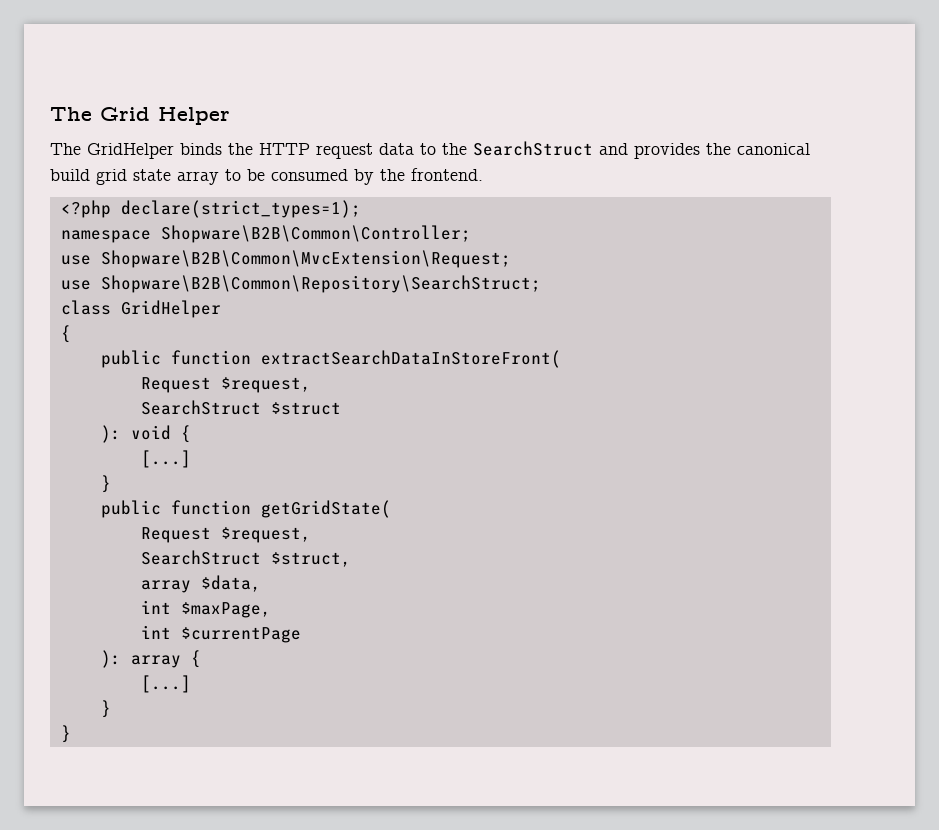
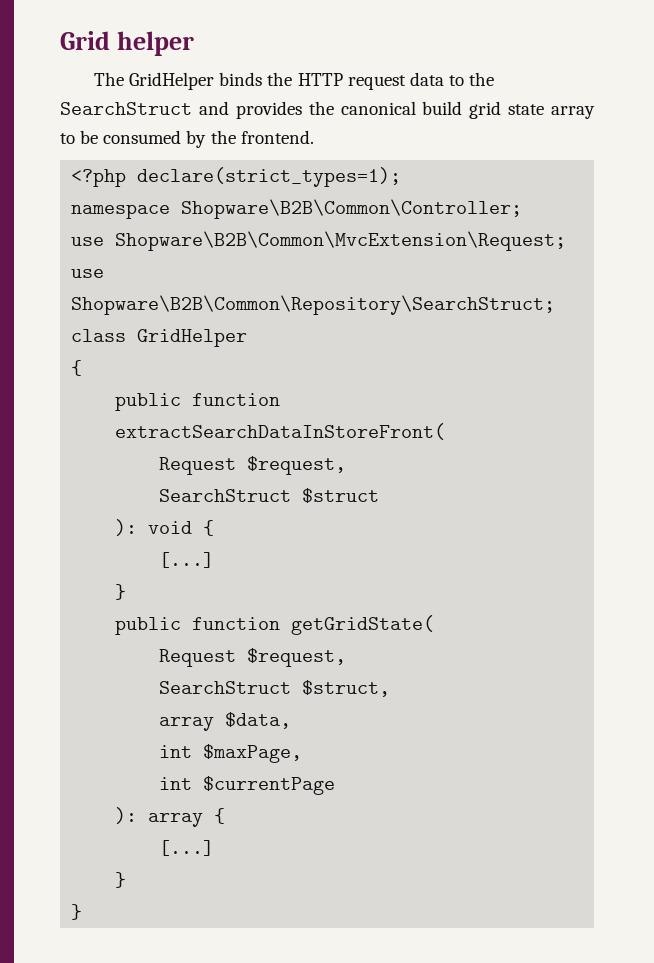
- The Grid Helper
+ Grid helper

